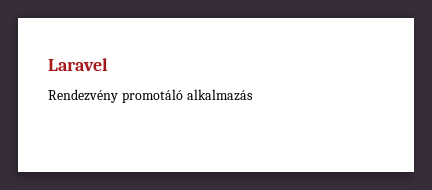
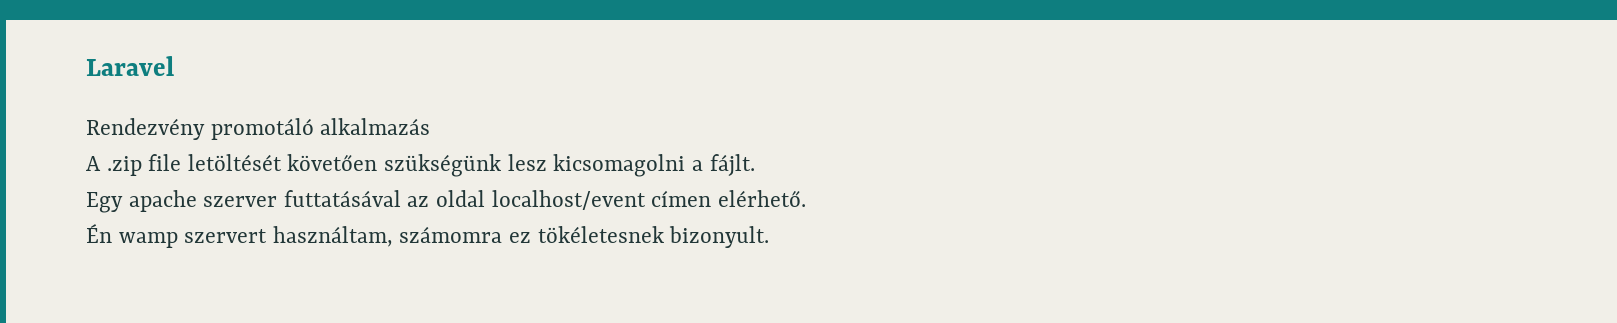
+ A .zip file letöltését követően szükségünk lesz kicsomagolni a fájlt.
+ Egy apache szerver futtatásával az oldal localhost/event címen elérhető.
+ Én wamp szervert használtam, számomra ez tökéletesnek bizonyult.

